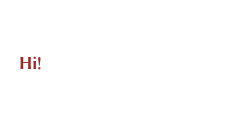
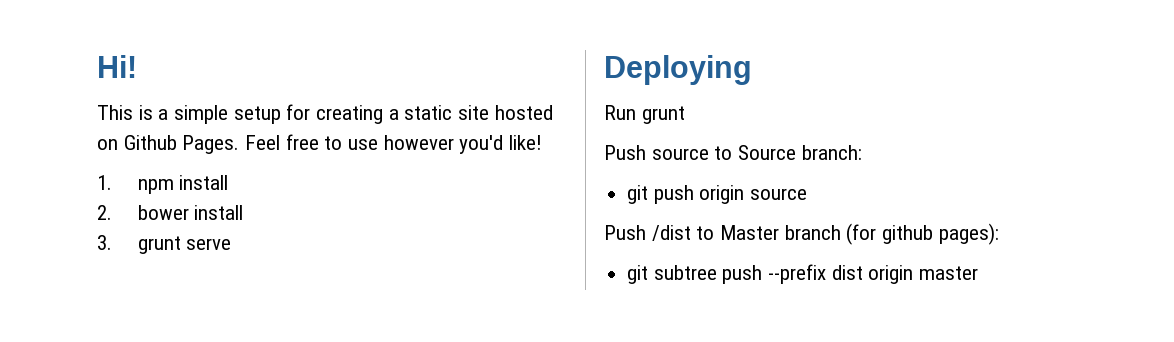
+ This is a simple setup for creating a static site hosted on Github Pages. Feel free to use however you'd like!
+ 1. npm install
+ 2. bower install
+ 3. grunt serve
+ Deploying
+ Run grunt
+ Push source to Source branch:
+ git push origin source
+ Push /dist to Master branch (for github pages):
+ git subtree push --prefix dist origin master

